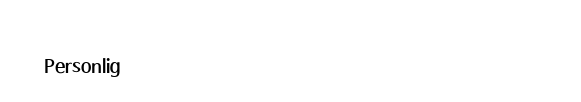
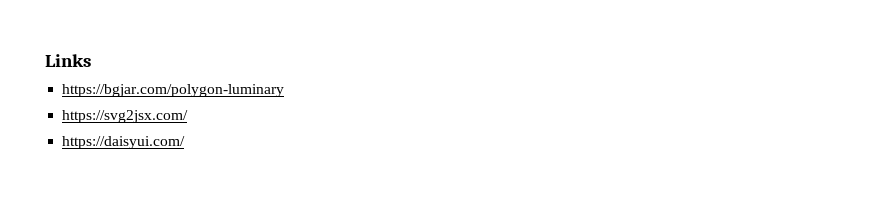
- Personlig
+ Links
+ https://bgjar.com/polygon-luminary
+ https://svg2jsx.com/
+ https://daisyui.com/

